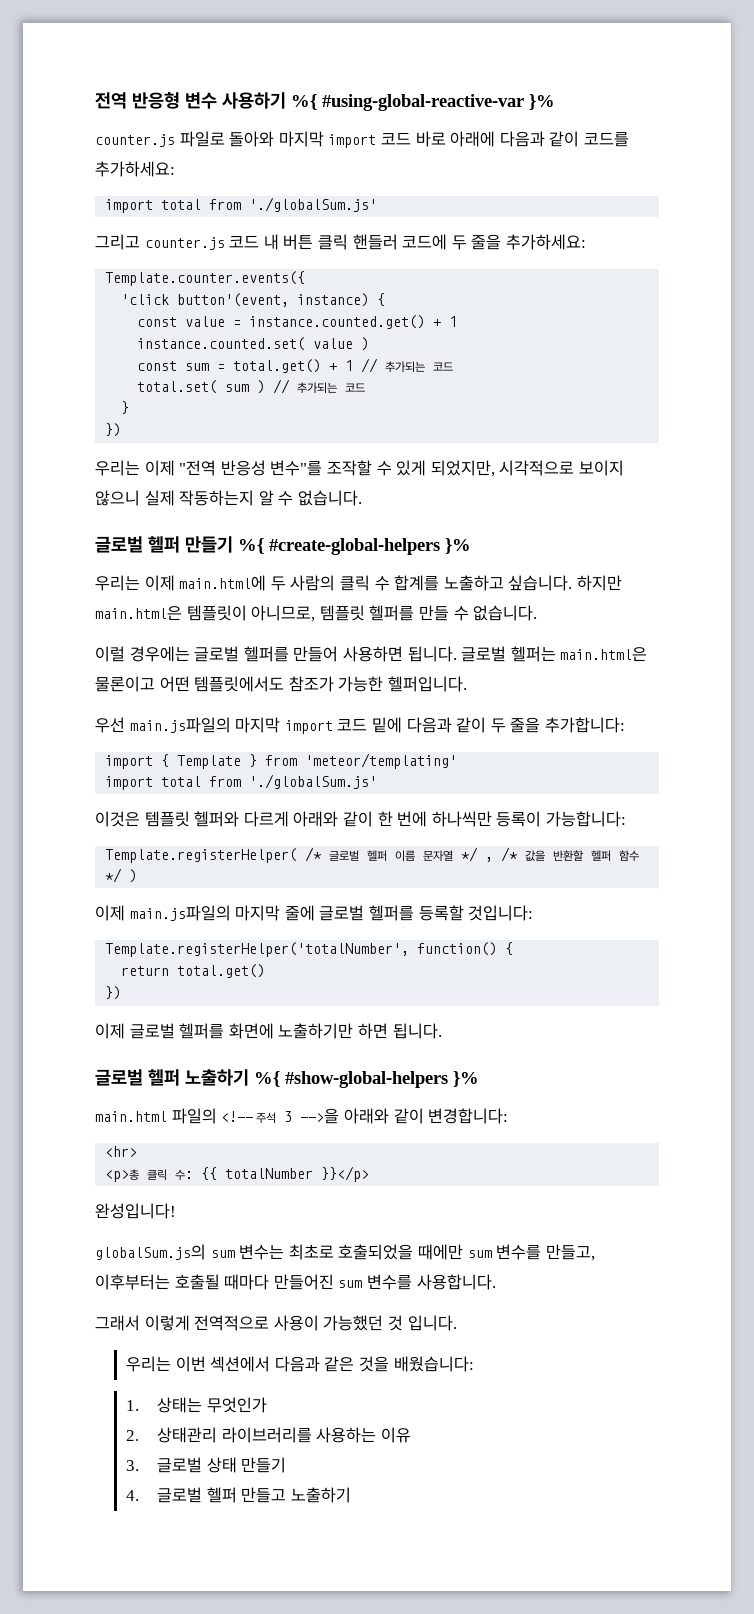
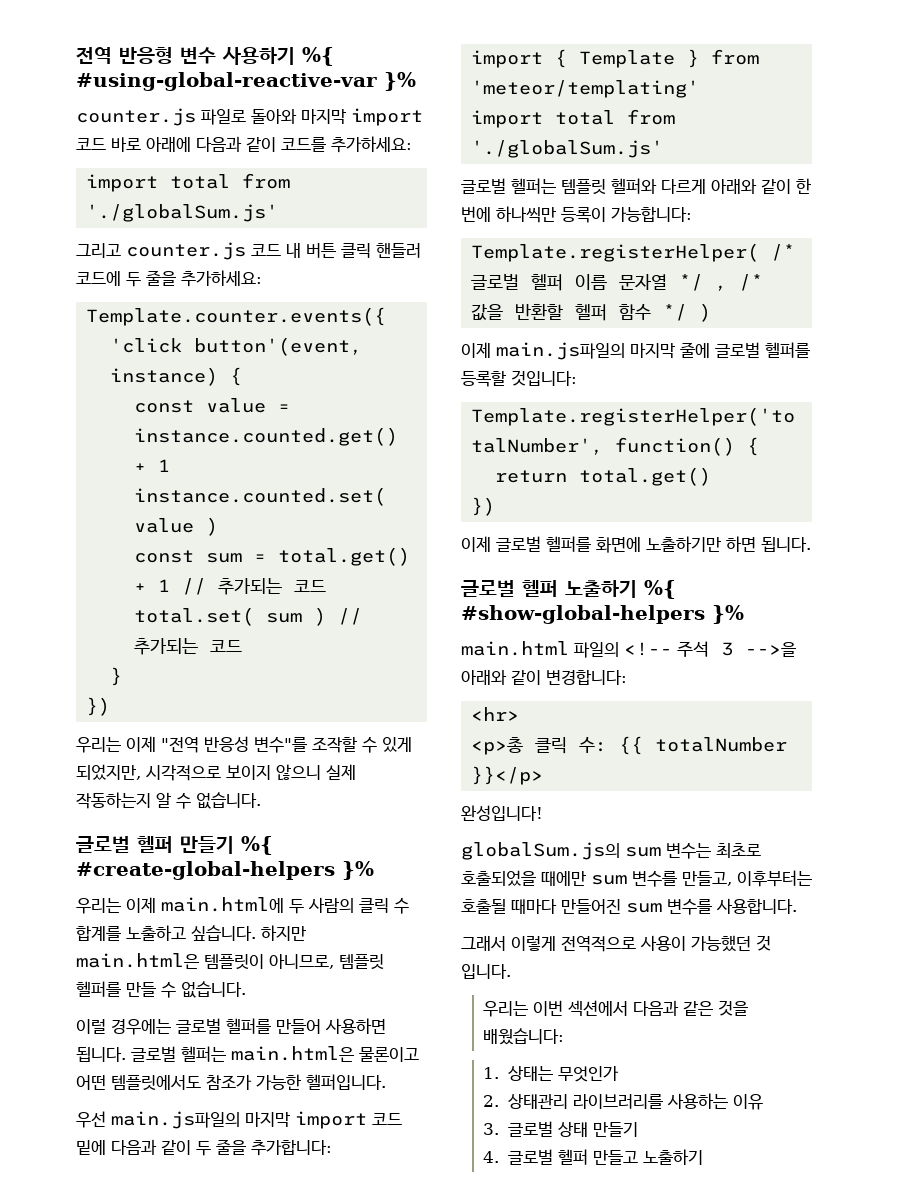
- 이것은 템플릿 헬퍼와 다르게 아래와 같이 한 번에 하나씩만 등록이 가능합니다:
+ 글로벌 헬퍼는 템플릿 헬퍼와 다르게 아래와 같이 한 번에 하나씩만 등록이 가능합니다:

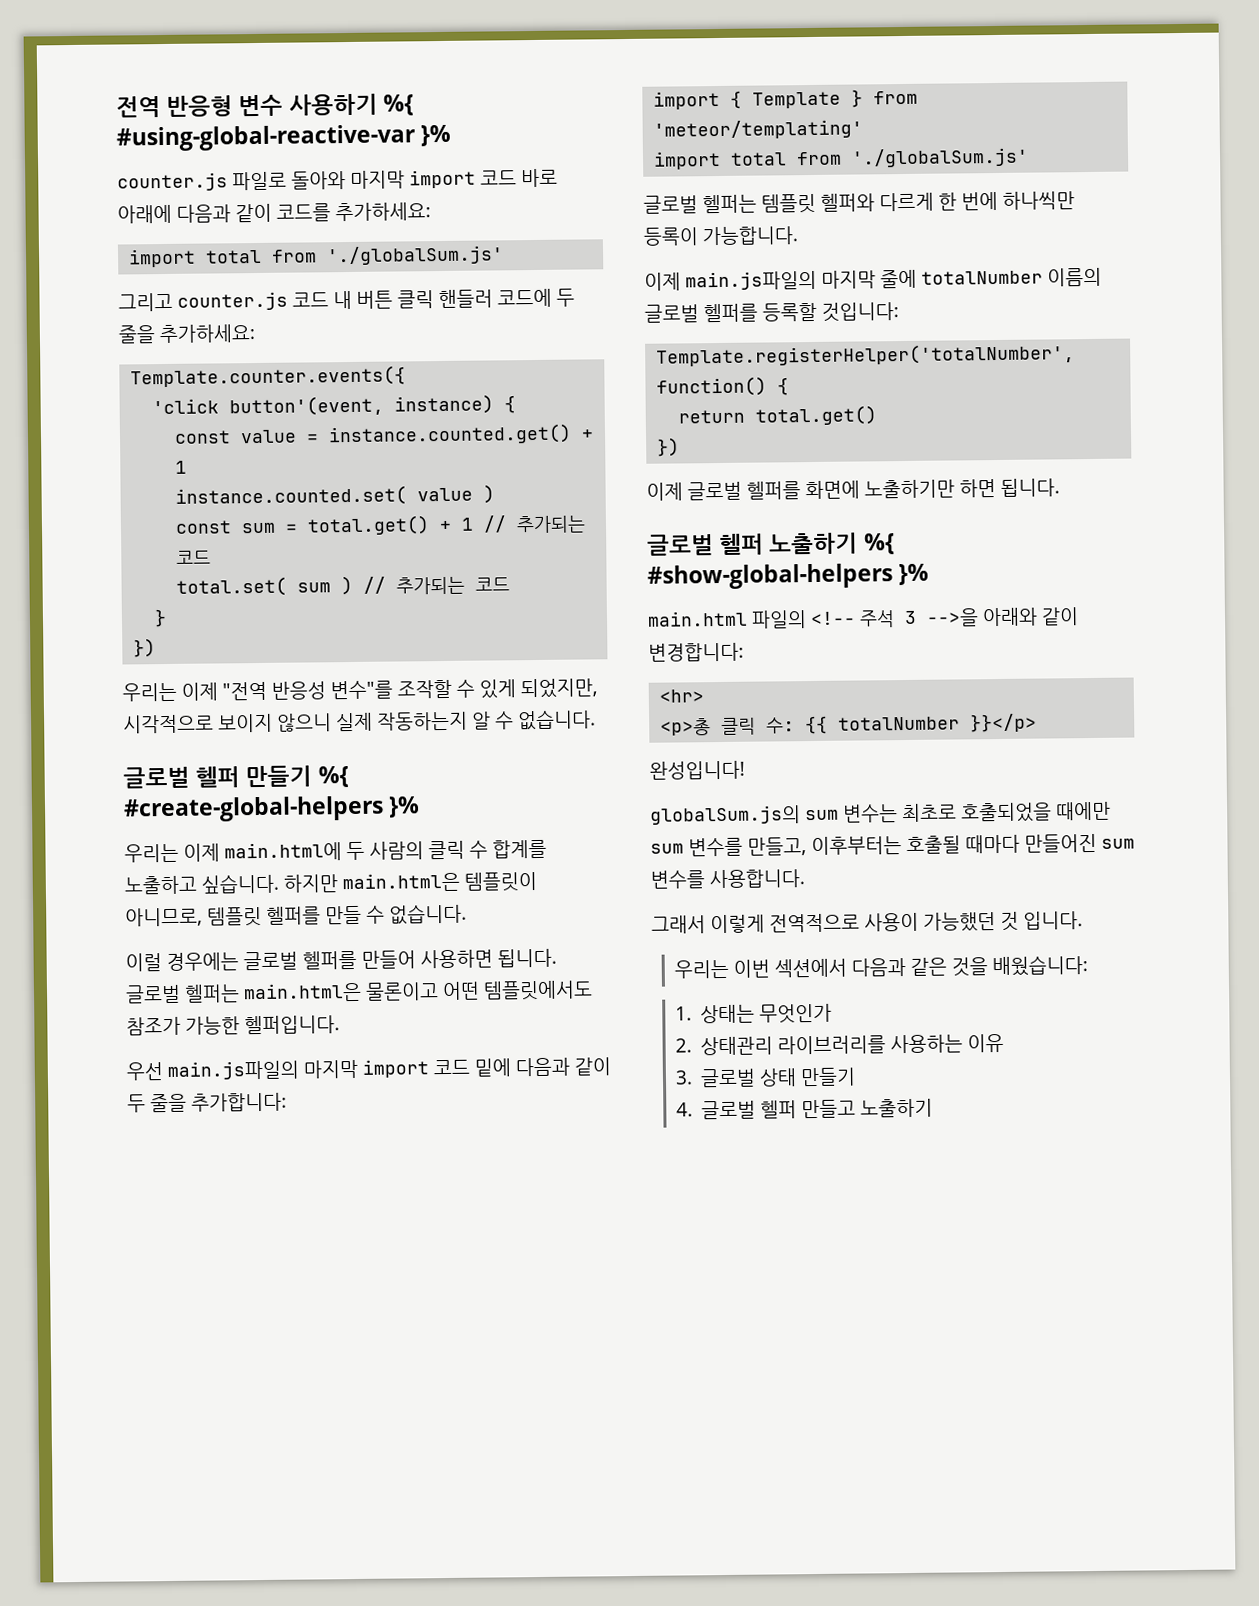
- 글로벌 헬퍼는 템플릿 헬퍼와 다르게 아래와 같이 한 번에 하나씩만 등록이 가능합니다:
- Template.registerHelper( /* 글로벌 헬퍼 이름 문자열 */ , /* 값을 반환할 헬퍼 함수 */ )
+ 글로벌 헬퍼는 템플릿 헬퍼와 다르게 한 번에 하나씩만 등록이 가능합니다.
- 이제 main.js파일의 마지막 줄에 글로벌 헬퍼를 등록할 것입니다:
+ 이제 main.js파일의 마지막 줄에 totalNumber 이름의 글로벌 헬퍼를 등록할 것입니다:

